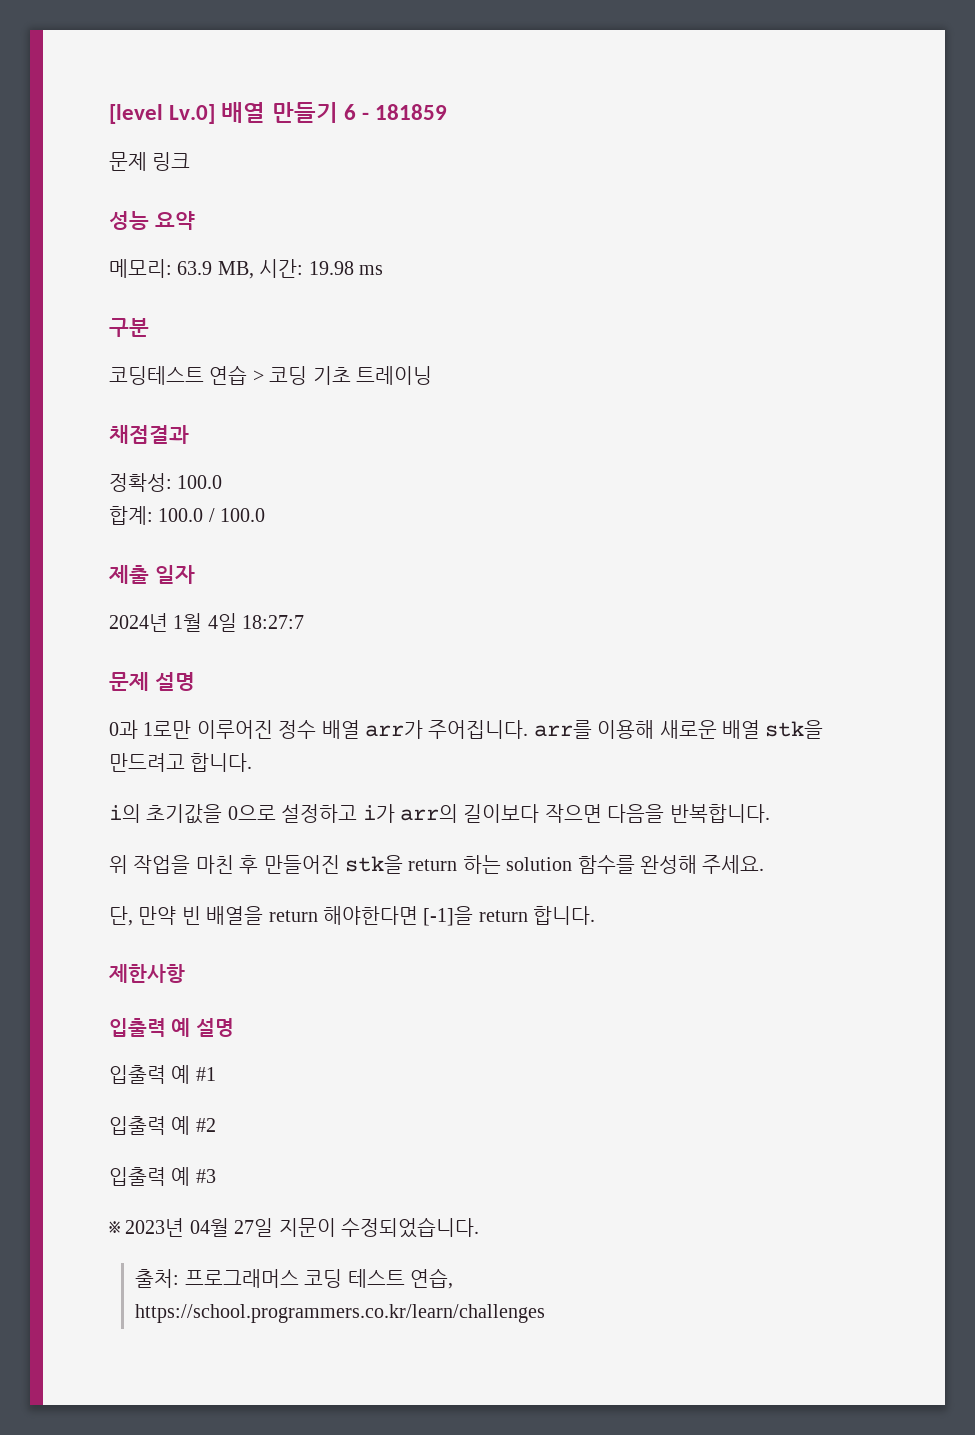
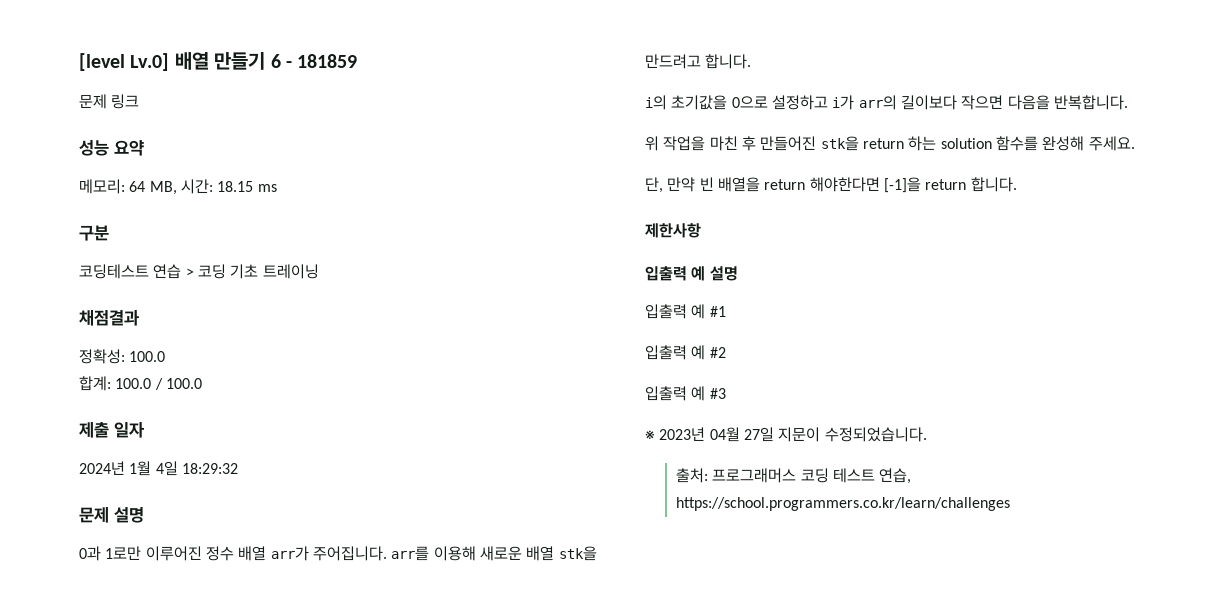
- 메모리: 63.9 MB, 시간: 19.98 ms
+ 메모리: 64 MB, 시간: 18.15 ms
- 2024년 1월 4일 18:27:7
+ 2024년 1월 4일 18:29:32

